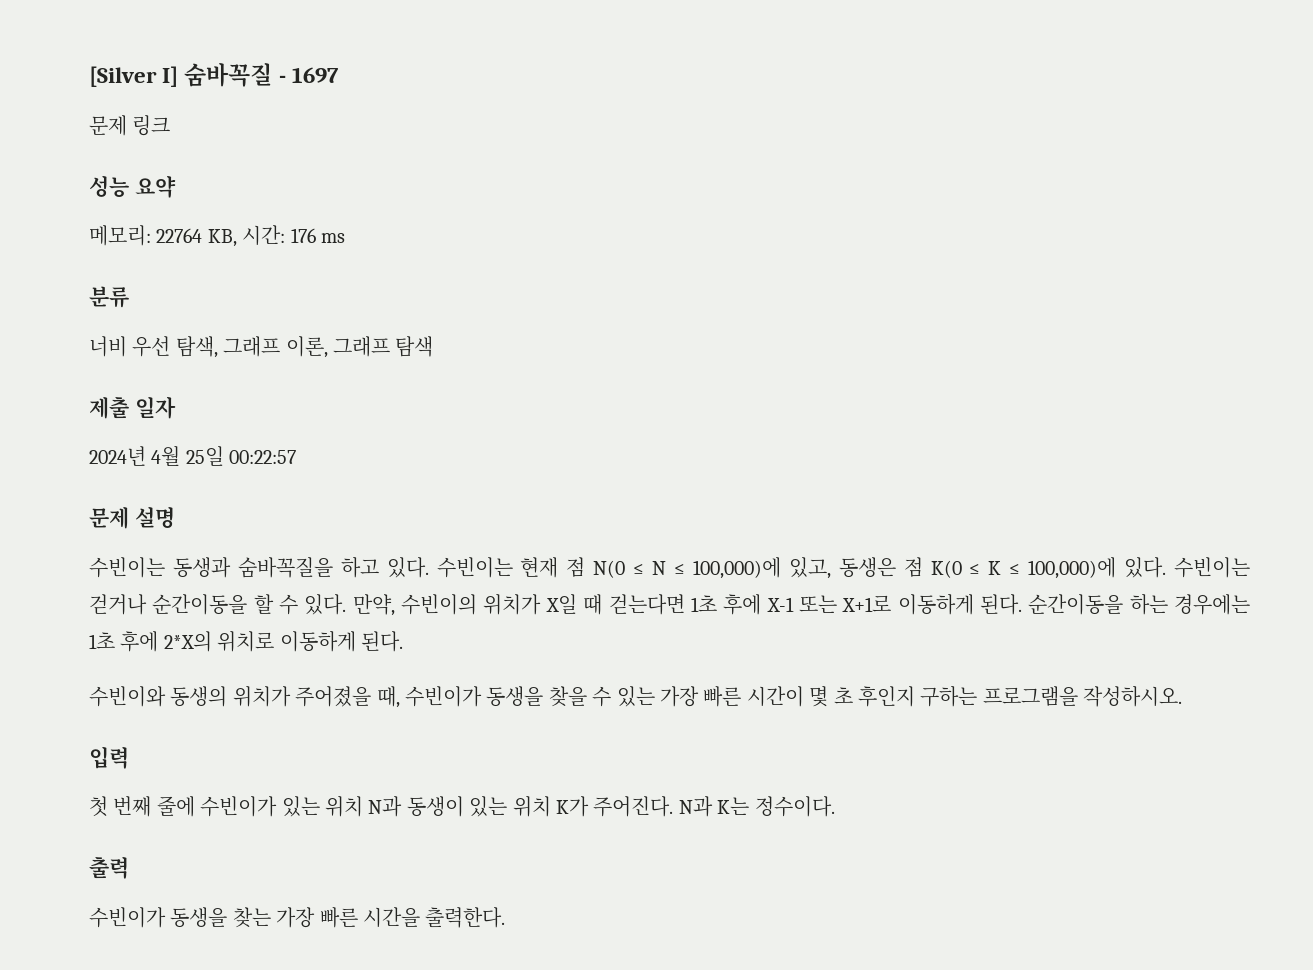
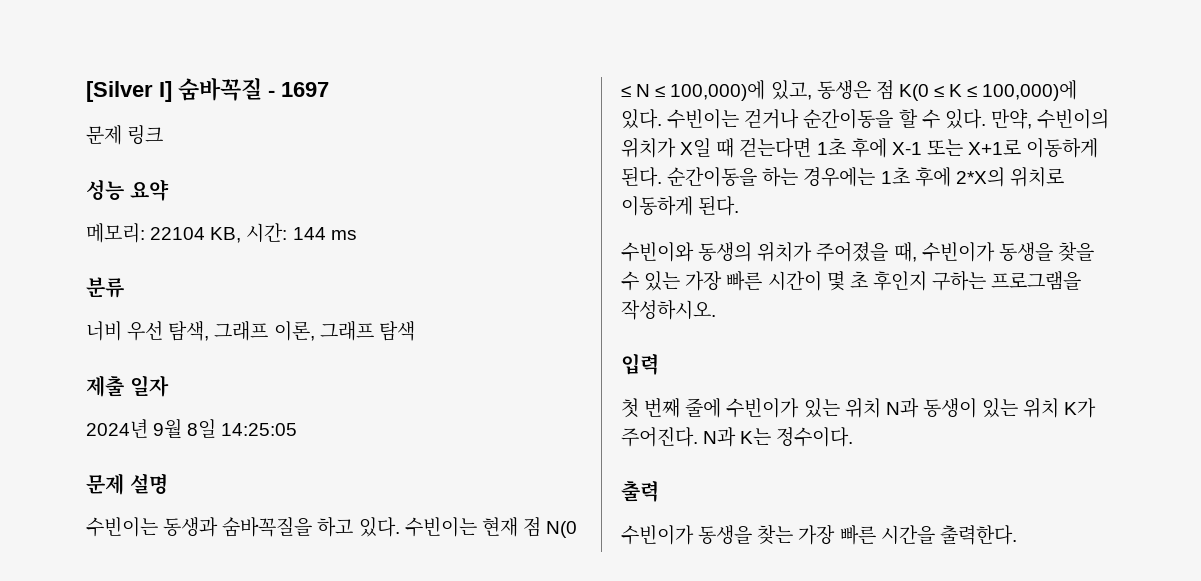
- 메모리: 22764 KB, 시간: 176 ms
+ 메모리: 22104 KB, 시간: 144 ms
- 2024년 4월 25일 00:22:57
+ 2024년 9월 8일 14:25:05

